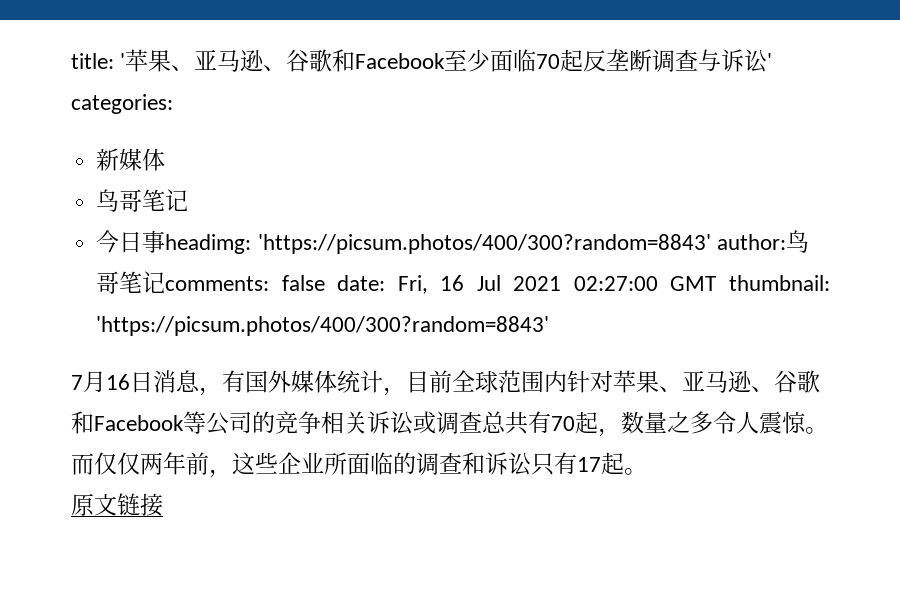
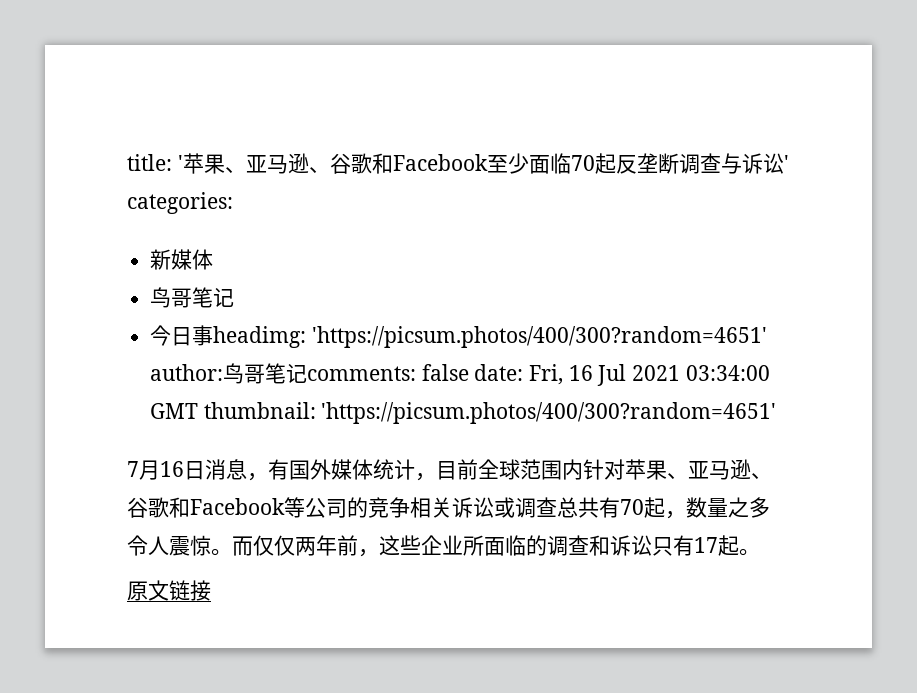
- 今日事headimg: 'https://picsum.photos/400/300?random=8843' author:鸟哥笔记comments: false date: Fri, 16 Jul 2021 02:27:00 GMT thumbnail: 'https://picsum.photos/400/300?random=8843'
+ 今日事headimg: 'https://picsum.photos/400/300?random=4651' author:鸟哥笔记comments: false date: Fri, 16 Jul 2021 03:34:00 GMT thumbnail: 'https://picsum.photos/400/300?random=4651'

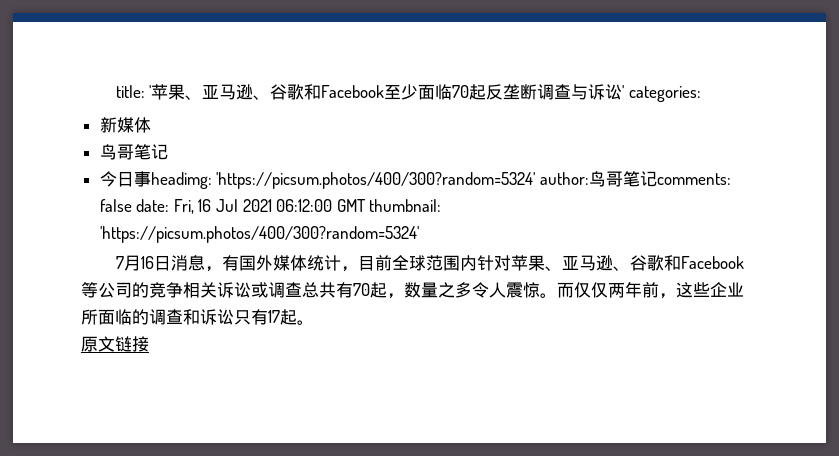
- 今日事headimg: 'https://picsum.photos/400/300?random=4651' author:鸟哥笔记comments: false date: Fri, 16 Jul 2021 03:34:00 GMT thumbnail: 'https://picsum.photos/400/300?random=4651'
+ 今日事headimg: 'https://picsum.photos/400/300?random=5324' author:鸟哥笔记comments: false date: Fri, 16 Jul 2021 06:12:00 GMT thumbnail: 'https://picsum.photos/400/300?random=5324'

